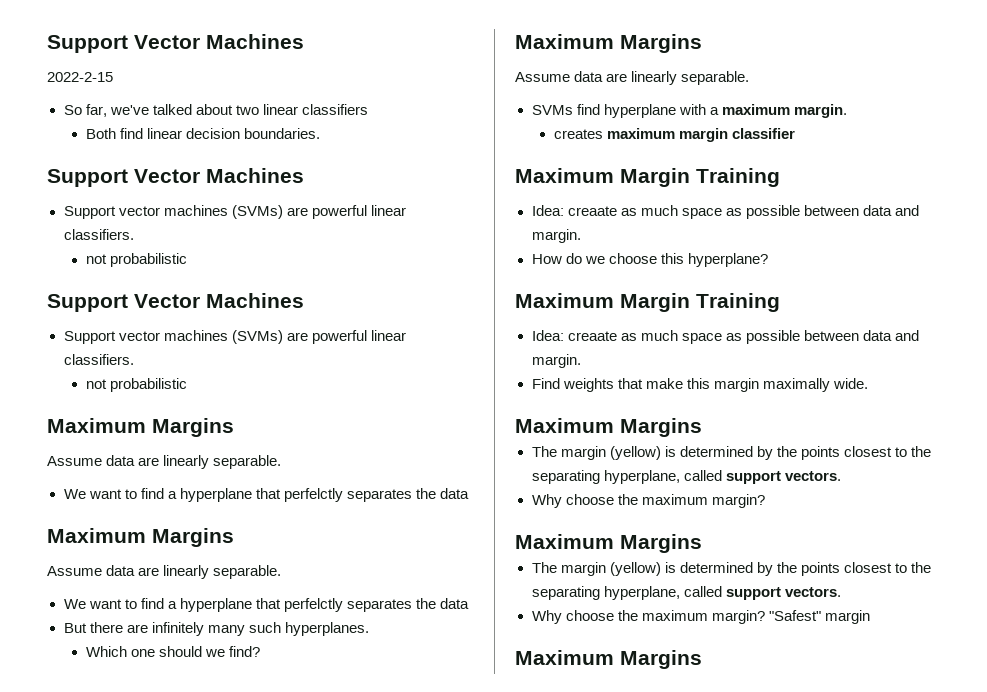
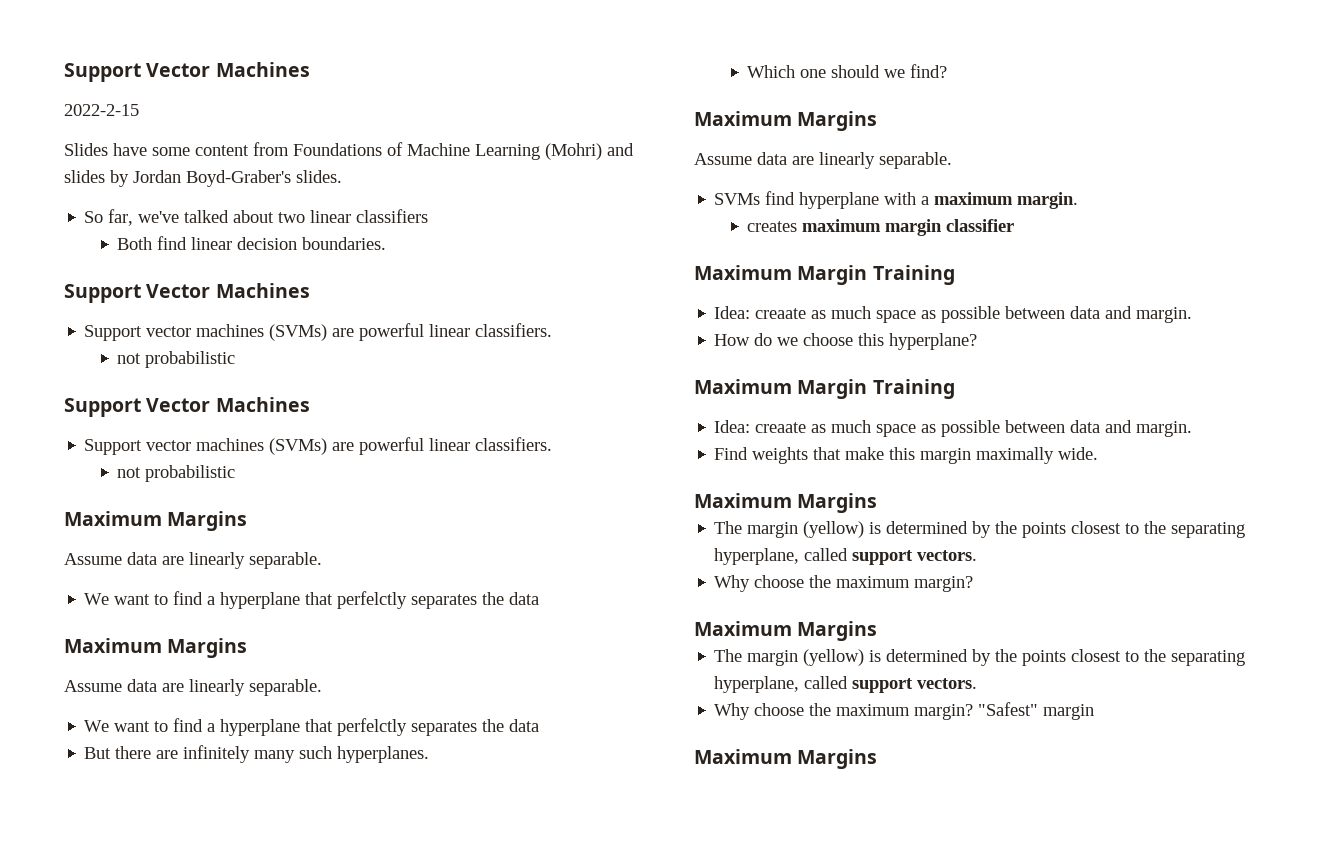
+ Slides have some content from Foundations of Machine Learning (Mohri) and slides by Jordan Boyd-Graber's slides.

